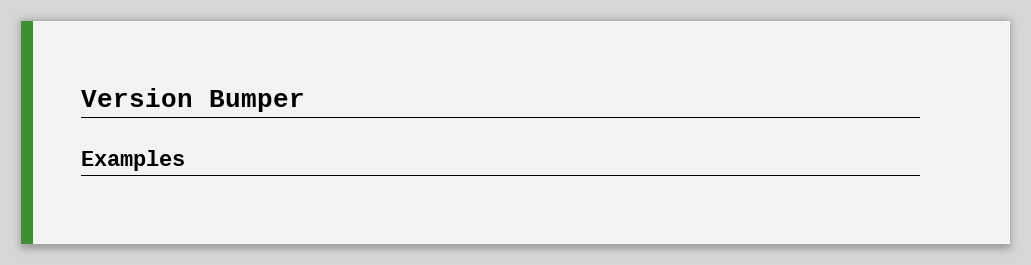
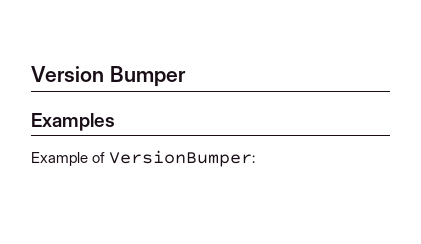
+ Example of VersionBumper:

